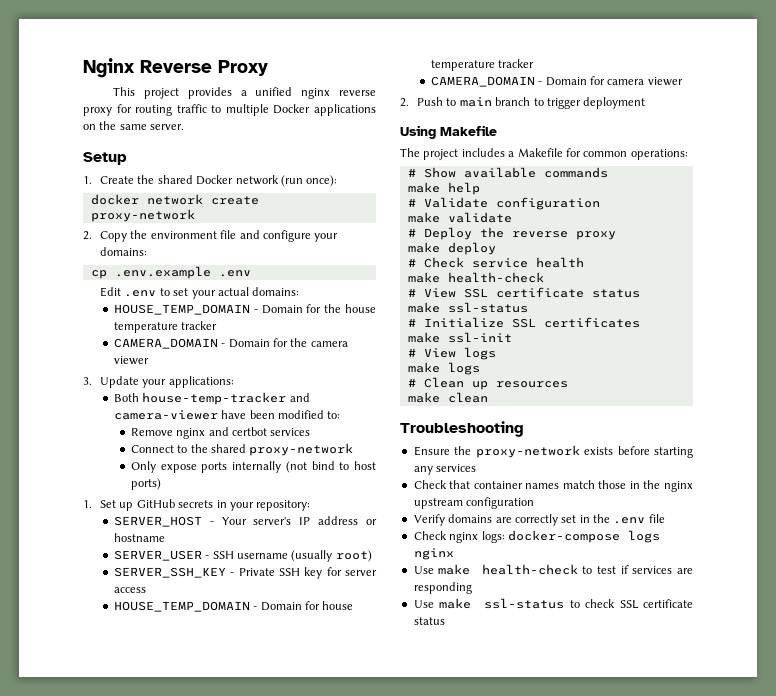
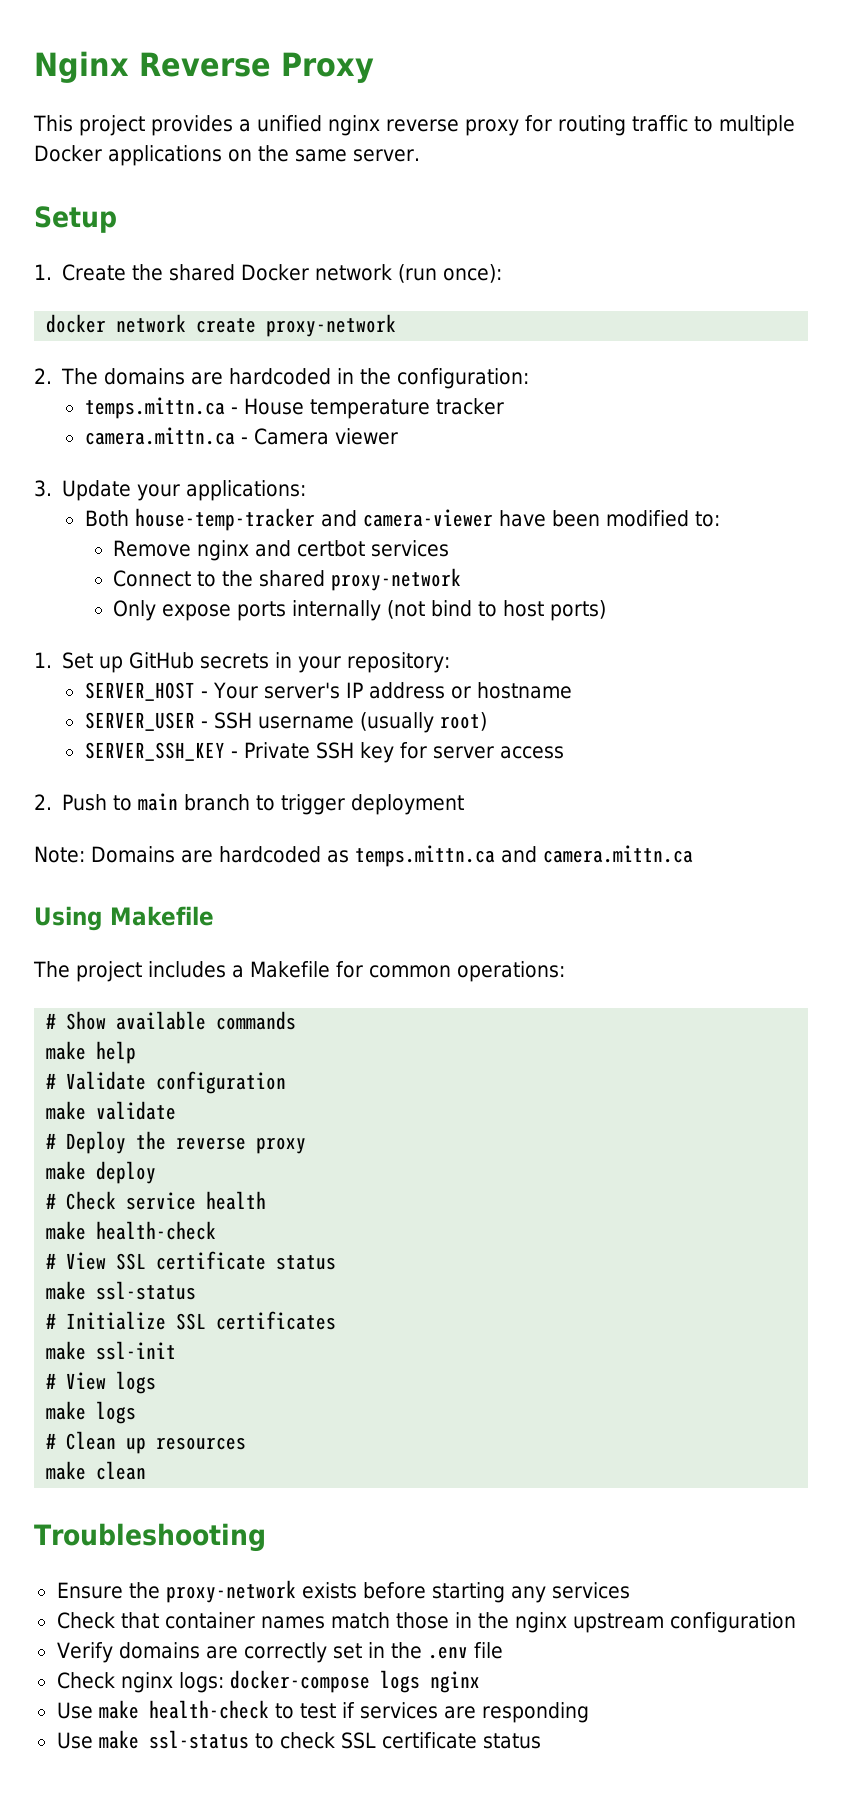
- 2. Copy the environment file and configure your domains:
- cp .env.example .env
- Edit .env to set your actual domains:
- HOUSE_TEMP_DOMAIN - Domain for the house temperature tracker
- CAMERA_DOMAIN - Domain for the camera viewer
+ 2. The domains are hardcoded in the configuration:
+ temps.mittn.ca - House temperature tracker
+ camera.mittn.ca - Camera viewer
- HOUSE_TEMP_DOMAIN - Domain for house temperature tracker
- CAMERA_DOMAIN - Domain for camera viewer
+ Note: Domains are hardcoded as temps.mittn.ca and camera.mittn.ca

